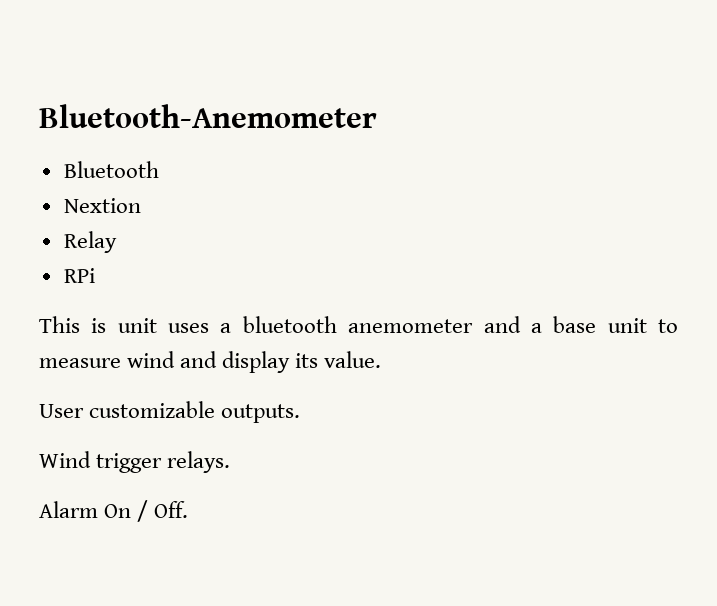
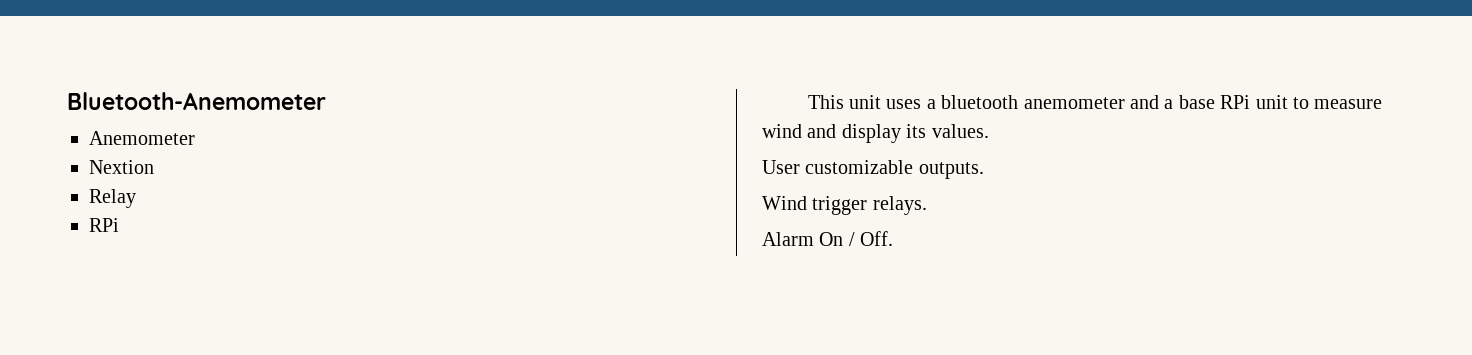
- Bluetooth
+ Anemometer
- This is unit uses a bluetooth anemometer and a base unit to measure wind and display its value.
+ This unit uses a bluetooth anemometer and a base RPi unit to measure wind and display its values.

